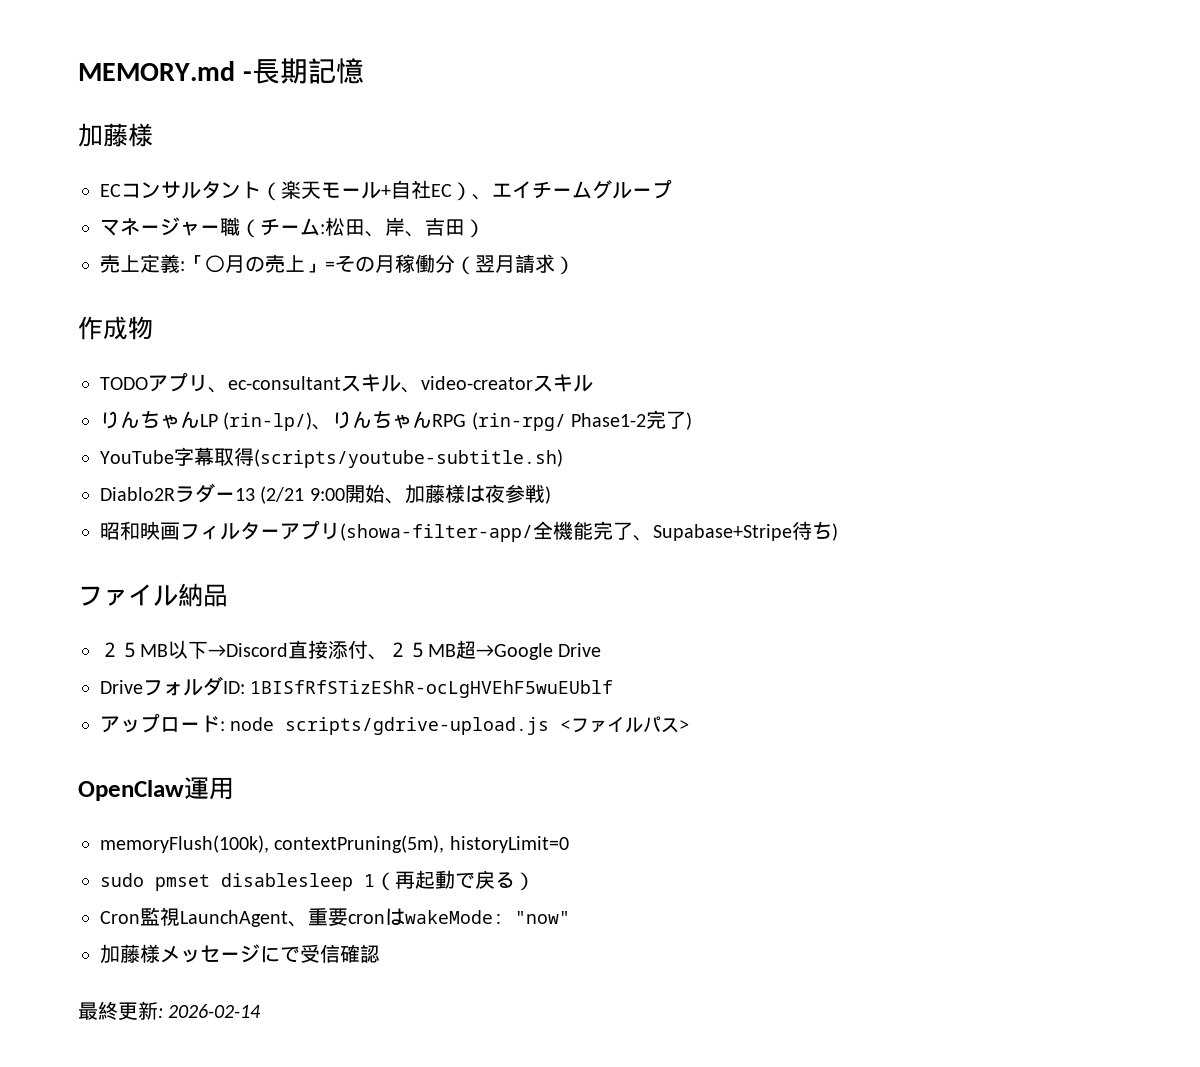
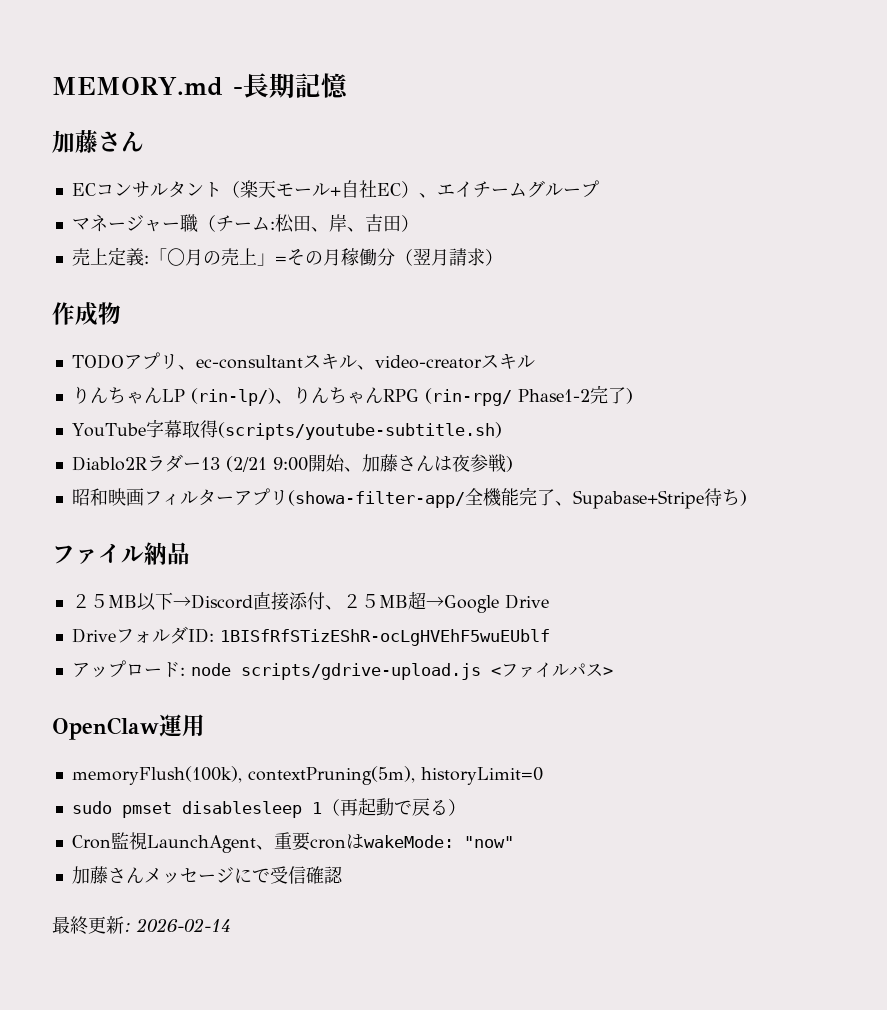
  MEMORY.md -長期記憶
- 加藤様
+ 加藤さん
- Diablo2Rラダー13 (2/21 9:00開始、加藤様は夜参戦)
+ Diablo2Rラダー13 (2/21 9:00開始、加藤さんは夜参戦)
- 加藤様メッセージにで受信確認
+ 加藤さんメッセージにで受信確認

